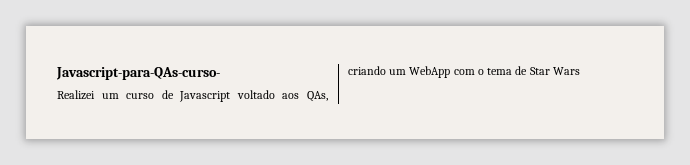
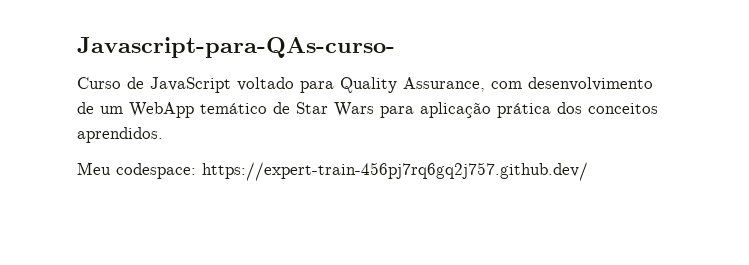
- Realizei um curso de Javascript voltado aos QAs, criando um WebApp com o tema de Star Wars
+ Curso de JavaScript voltado para Quality Assurance, com desenvolvimento de um WebApp temático de Star Wars para aplicação prática dos conceitos aprendidos.
+ Meu codespace: https://expert-train-456pj7rq6gq2j757.github.dev/

